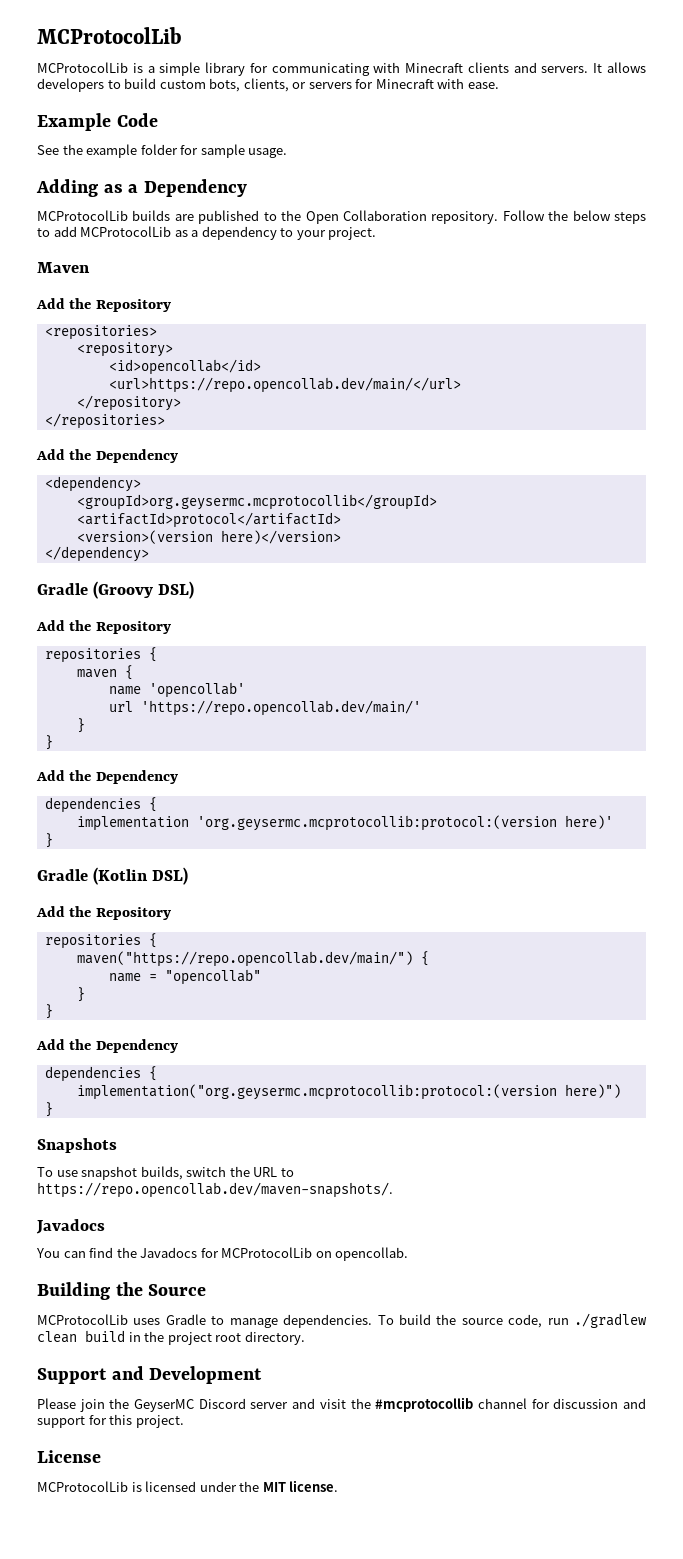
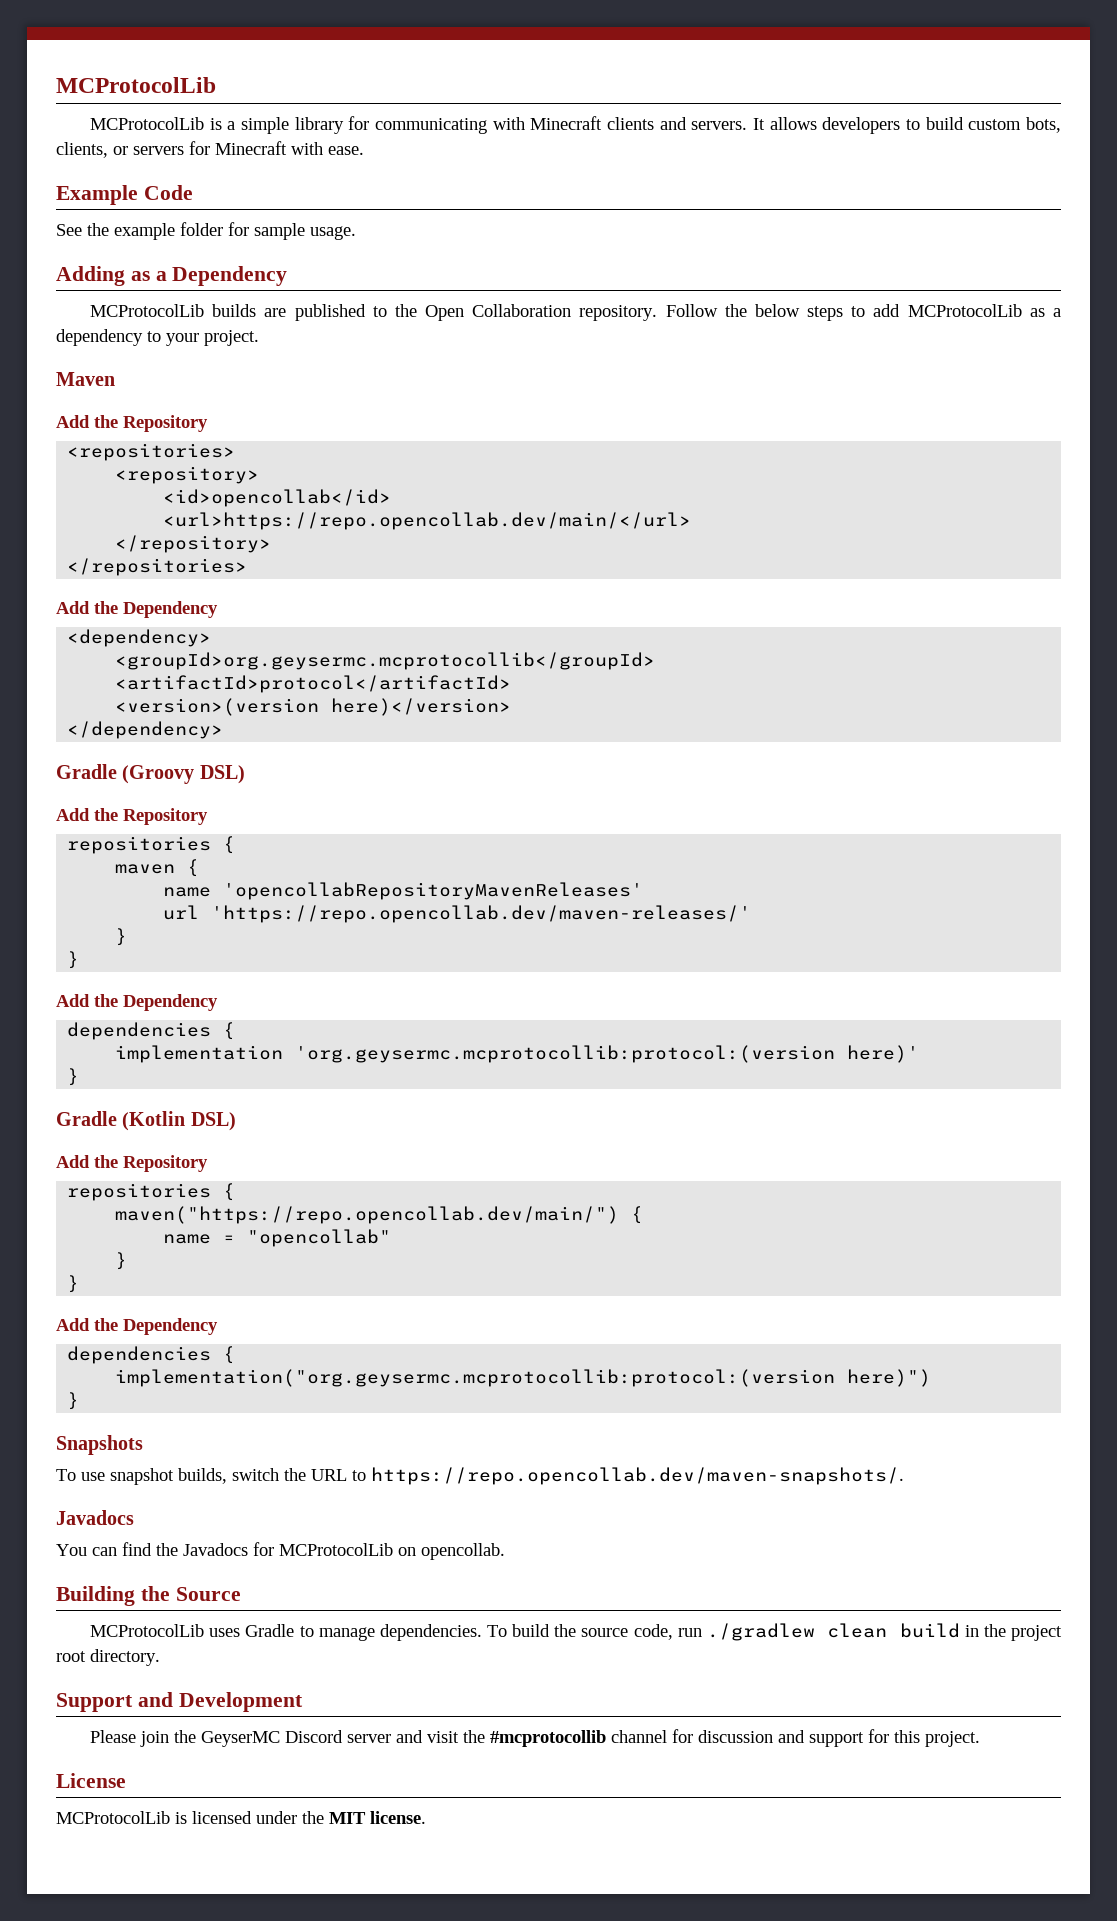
- name 'opencollab'
+ name 'opencollabRepositoryMavenReleases'
- url 'https://repo.opencollab.dev/main/'
+ url 'https://repo.opencollab.dev/maven-releases/'

